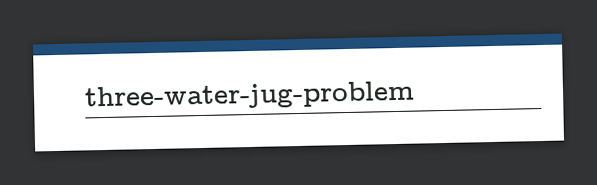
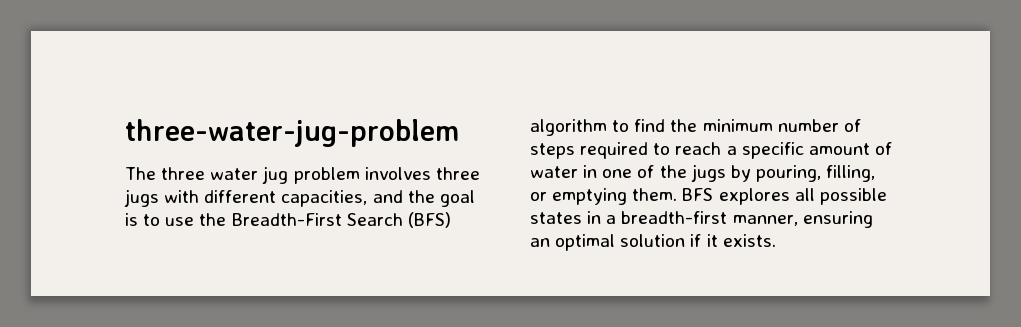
+ The three water jug problem involves three jugs with different capacities, and the goal is to use the Breadth-First Search (BFS) algorithm to find the minimum number of steps required to reach a specific amount of water in one of the jugs by pouring, filling, or emptying them. BFS explores all possible states in a breadth-first manner, ensuring an optimal solution if it exists.

